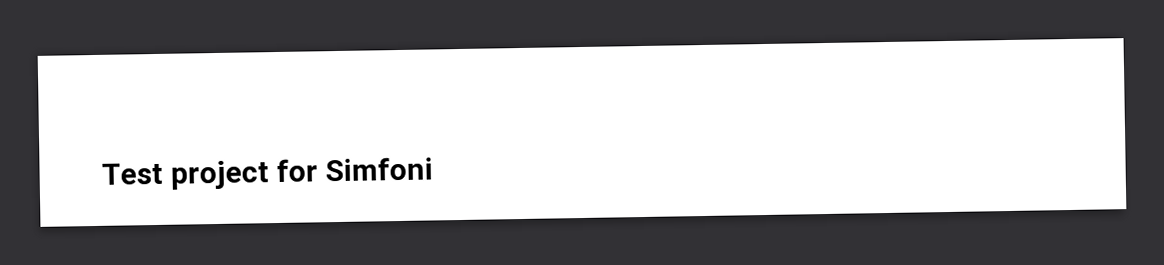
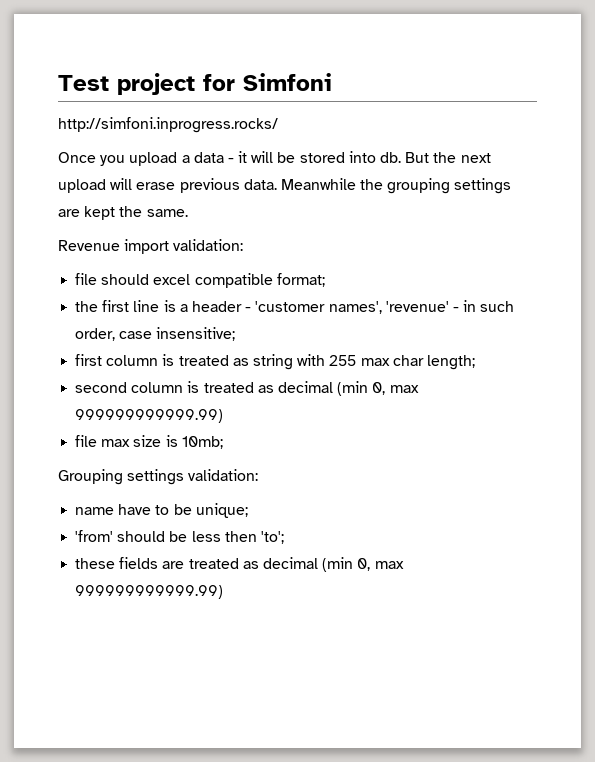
+ http://simfoni.inprogress.rocks/
+ Once you upload a data - it will be stored into db. But the next upload will erase previous data. Meanwhile the grouping settings are kept the same.
+ Revenue import validation:
+ file should excel compatible format;
+ the first line is a header - 'customer names', 'revenue' - in such order, case insensitive;
+ first column is treated as string with 255 max char length;
+ second column is treated as decimal (min 0, max 999999999999.99)
+ file max size is 10mb;
+ Grouping settings validation:
+ name have to be unique;
+ 'from' should be less then 'to';
+ these fields are treated as decimal (min 0, max 999999999999.99)

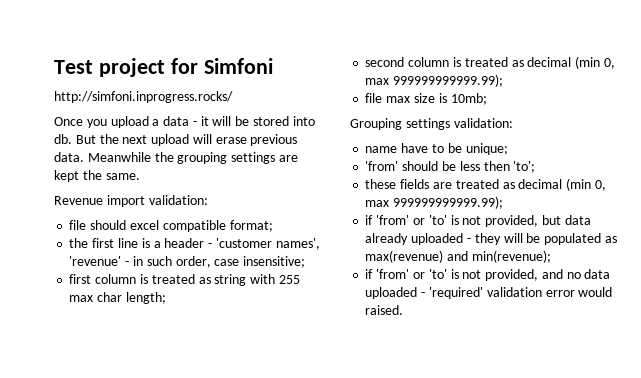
- second column is treated as decimal (min 0, max 999999999999.99)
+ second column is treated as decimal (min 0, max 999999999999.99);
- these fields are treated as decimal (min 0, max 999999999999.99)
+ these fields are treated as decimal (min 0, max 999999999999.99);
+ if 'from' or 'to' is not provided, but data already uploaded - they will be populated as max(revenue) and min(revenue);
+ if 'from' or 'to' is not provided, and no data uploaded - 'required' validation error would raised.

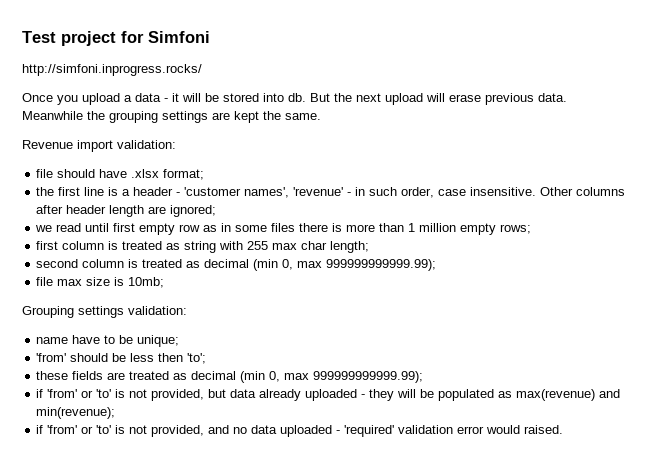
- file should excel compatible format;
+ file should have .xlsx format;
- the first line is a header - 'customer names', 'revenue' - in such order, case insensitive;
+ the first line is a header - 'customer names', 'revenue' - in such order, case insensitive. Other columns after header length are ignored;
+ we read until first empty row as in some files there is more than 1 million empty rows;

